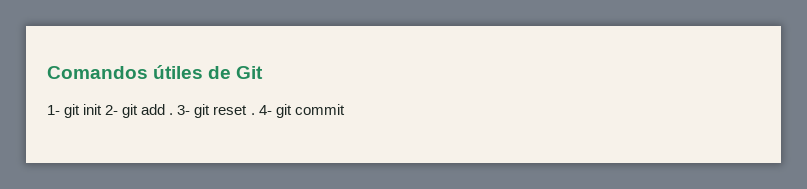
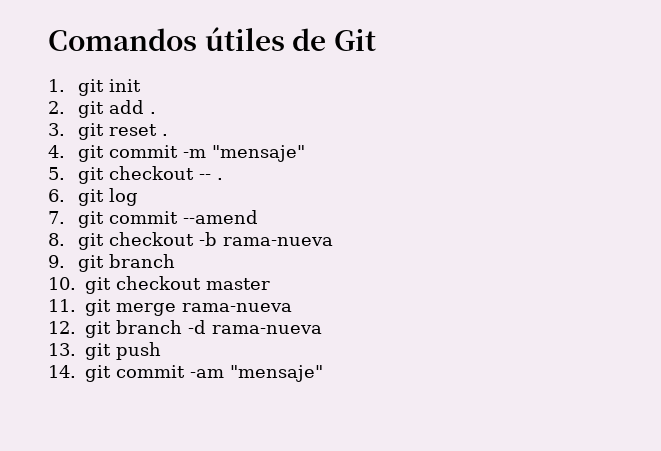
- 1- git init 2- git add . 3- git reset . 4- git commit
+ 1. git init
+ 2. git add .
+ 3. git reset .
+ 4. git commit -m "mensaje"
+ 5. git checkout -- .
+ 6. git log
+ 7. git commit --amend
+ 8. git checkout -b rama-nueva
+ 9. git branch
+ 10. git checkout master
+ 11. git merge rama-nueva
+ 12. git branch -d rama-nueva
+ 13. git push
+ 14. git commit -am "mensaje"

